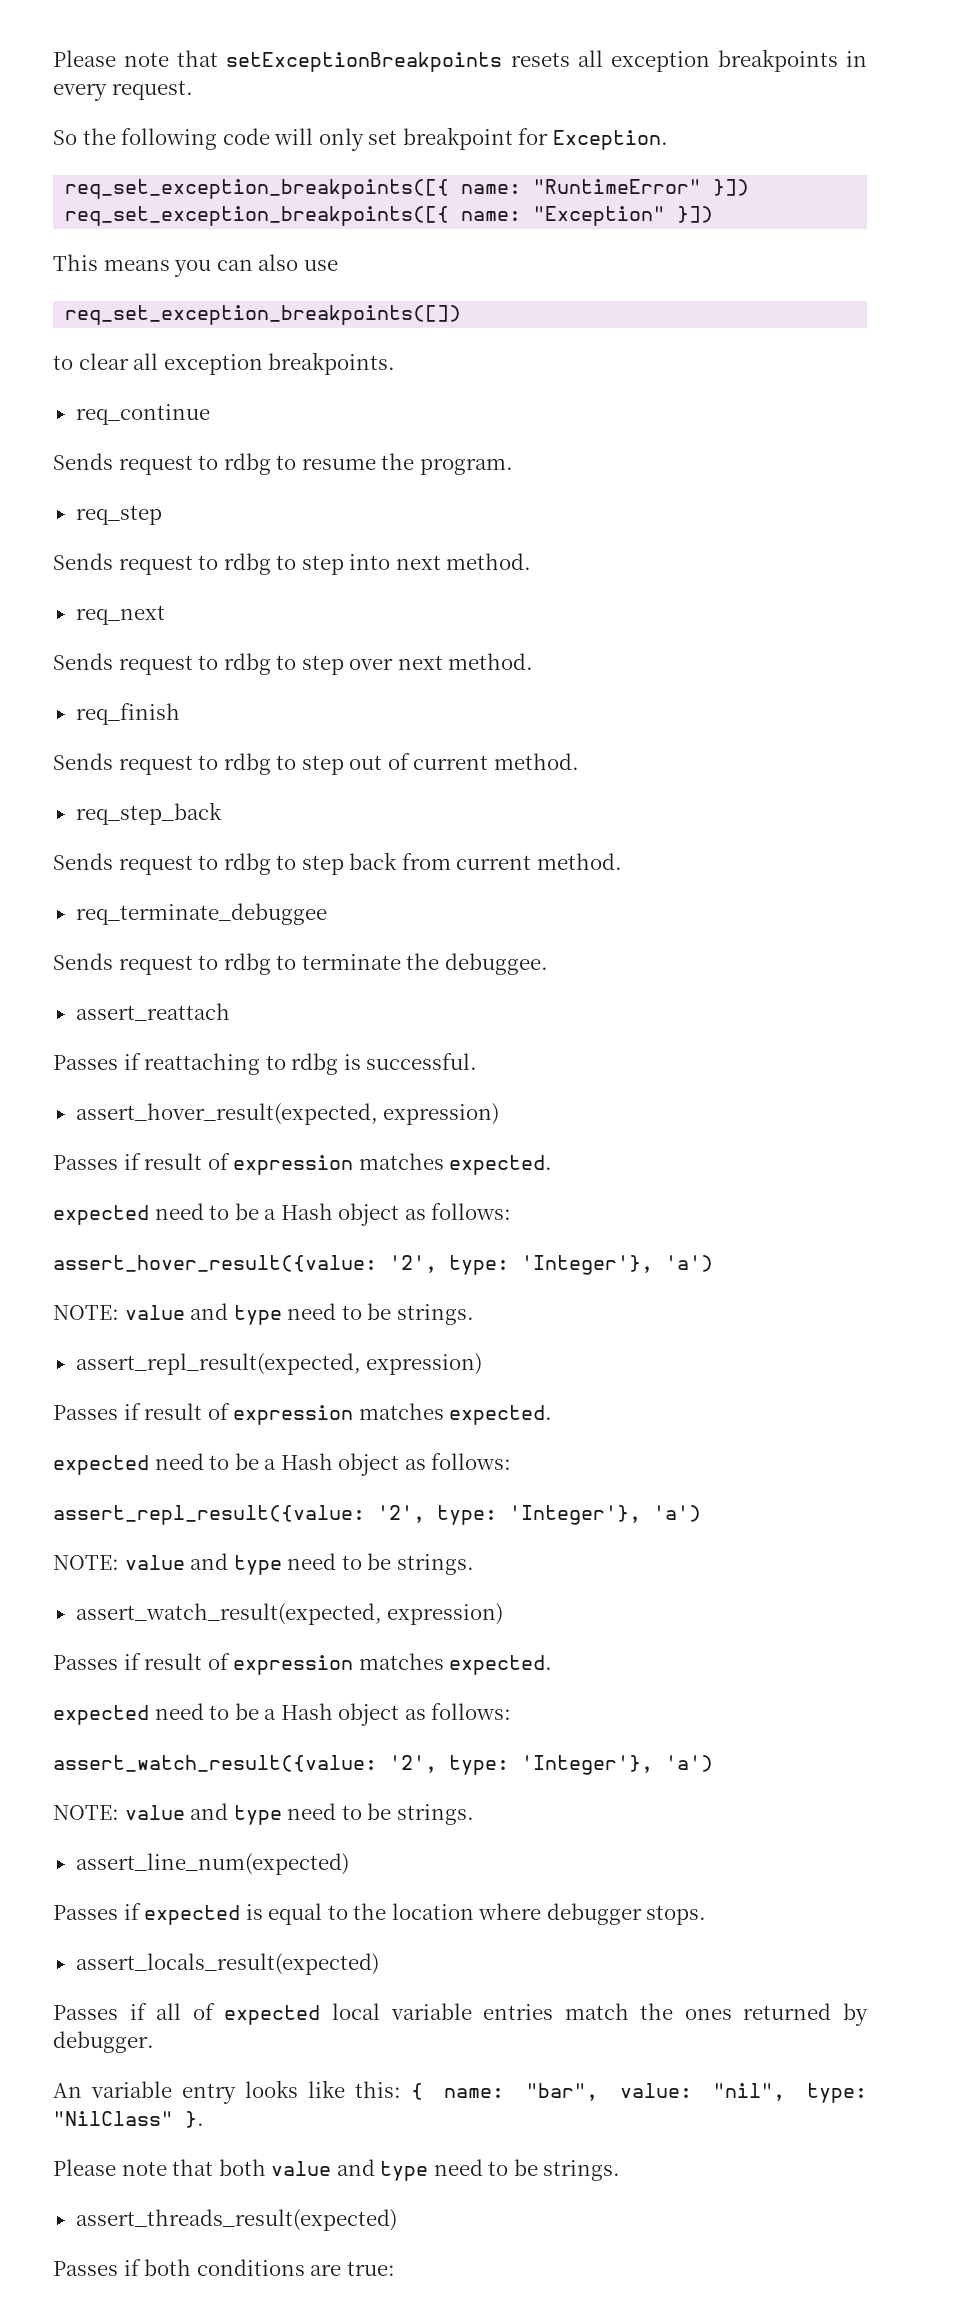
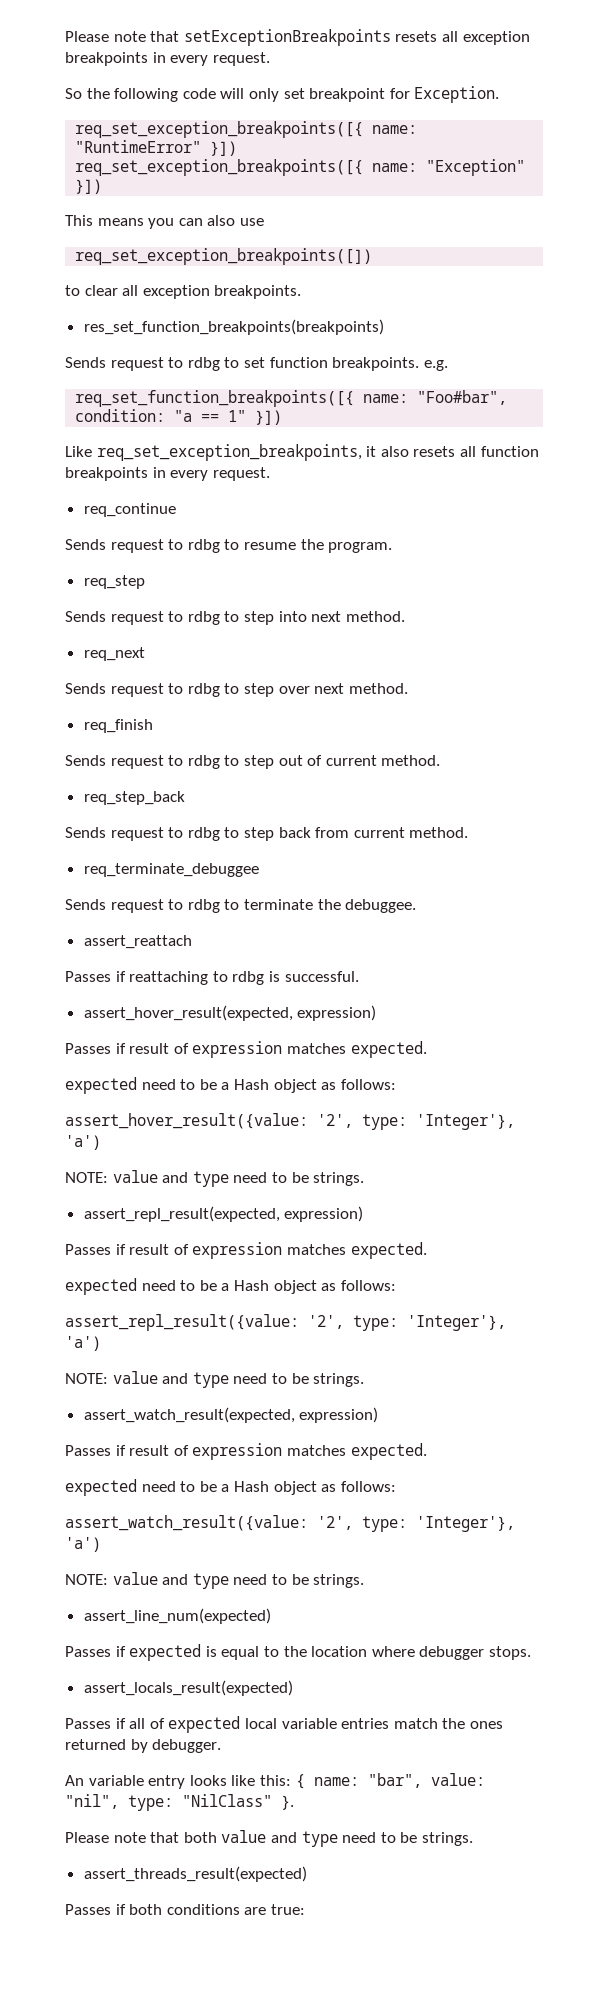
+ res_set_function_breakpoints(breakpoints)
+ Sends request to rdbg to set function breakpoints. e.g.
+ req_set_function_breakpoints([{ name: "Foo#bar", condition: "a == 1" }])
+ Like req_set_exception_breakpoints, it also resets all function breakpoints in every request.

